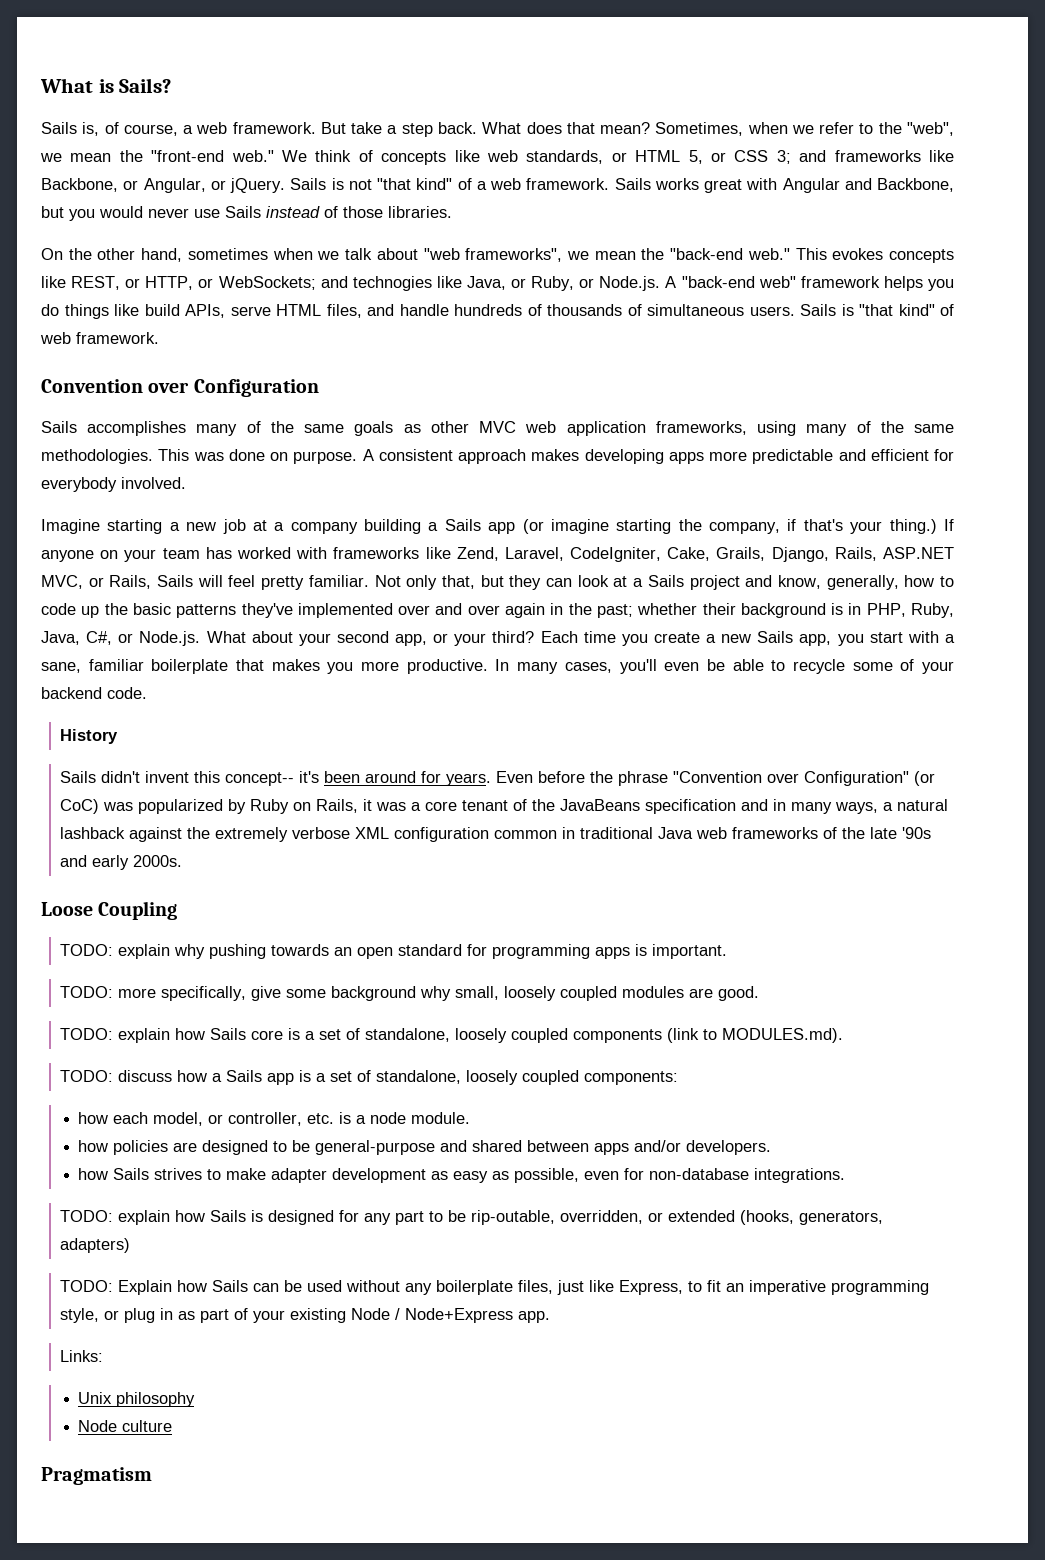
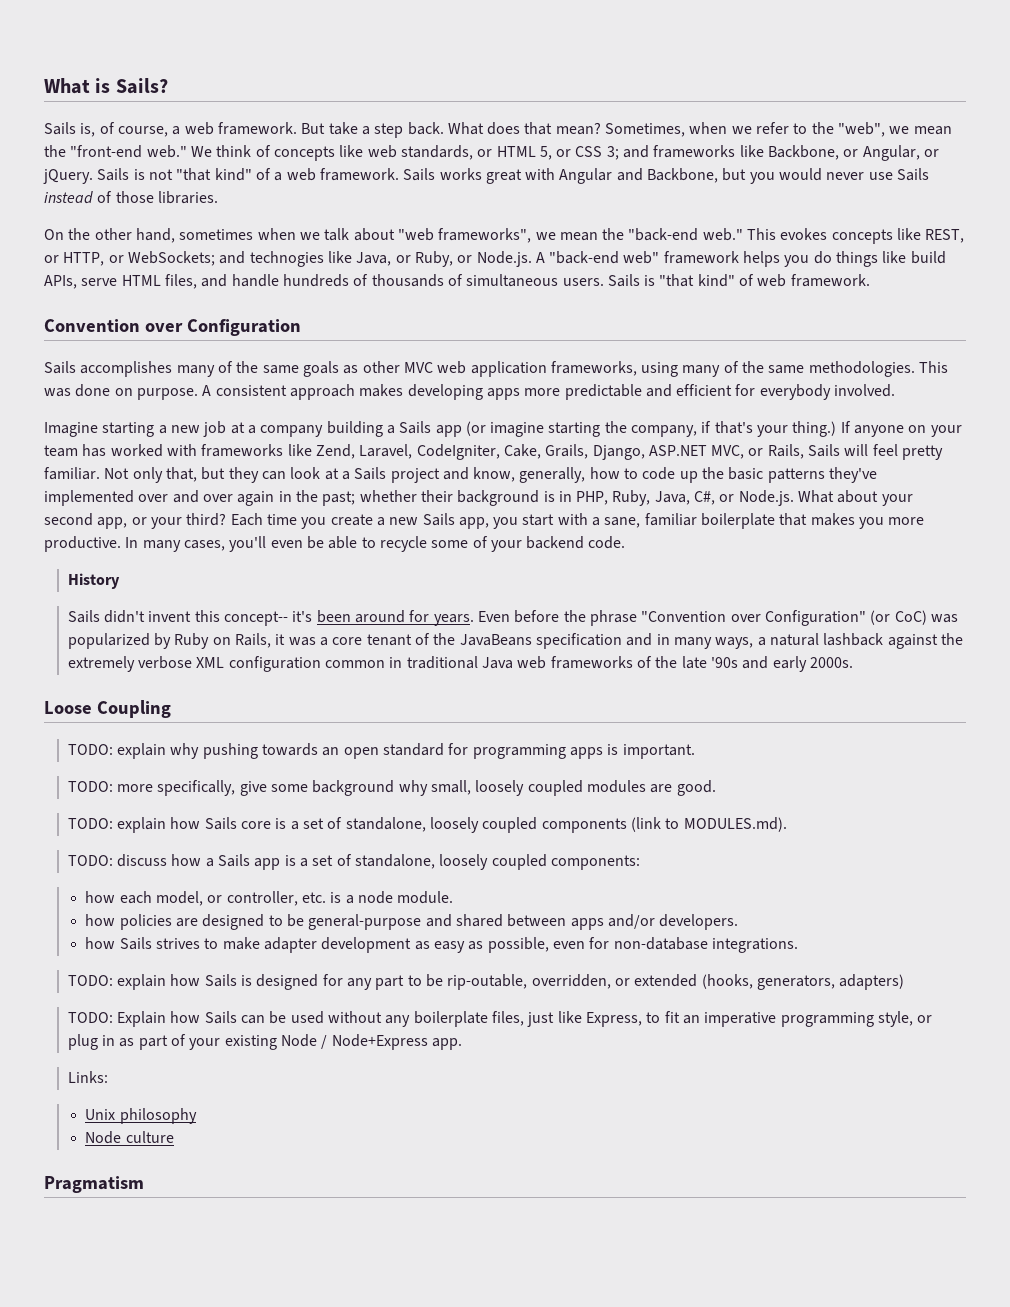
- If anyone on your team has worked with frameworks like Zend, Laravel, CodeIgniter, Cake, Grails, Django, Rails, ASP.NET MVC, or Rails, Sails will feel pretty familiar.
+ If anyone on your team has worked with frameworks like Zend, Laravel, CodeIgniter, Cake, Grails, Django, ASP.NET MVC, or Rails, Sails will feel pretty familiar.

